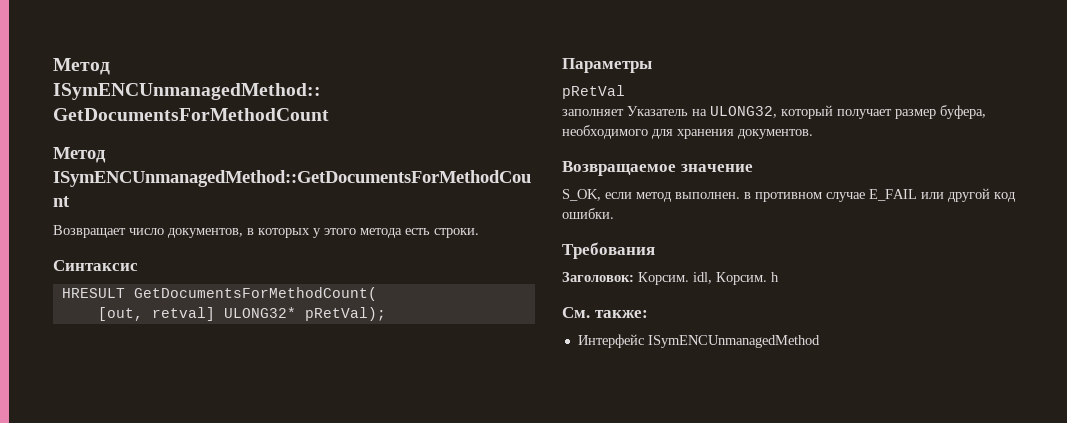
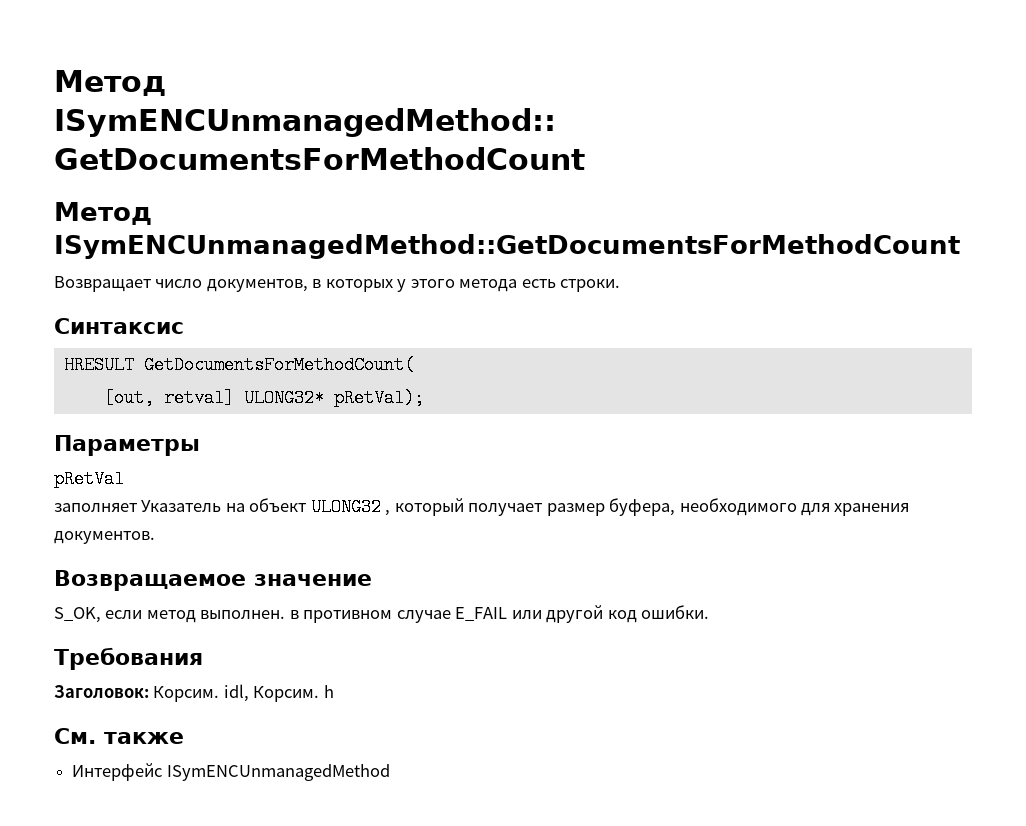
- заполняет Указатель на ULONG32, который получает размер буфера, необходимого для хранения документов.
+ заполняет Указатель на объект ULONG32 , который получает размер буфера, необходимого для хранения документов.
- См. также:
+ См. также

